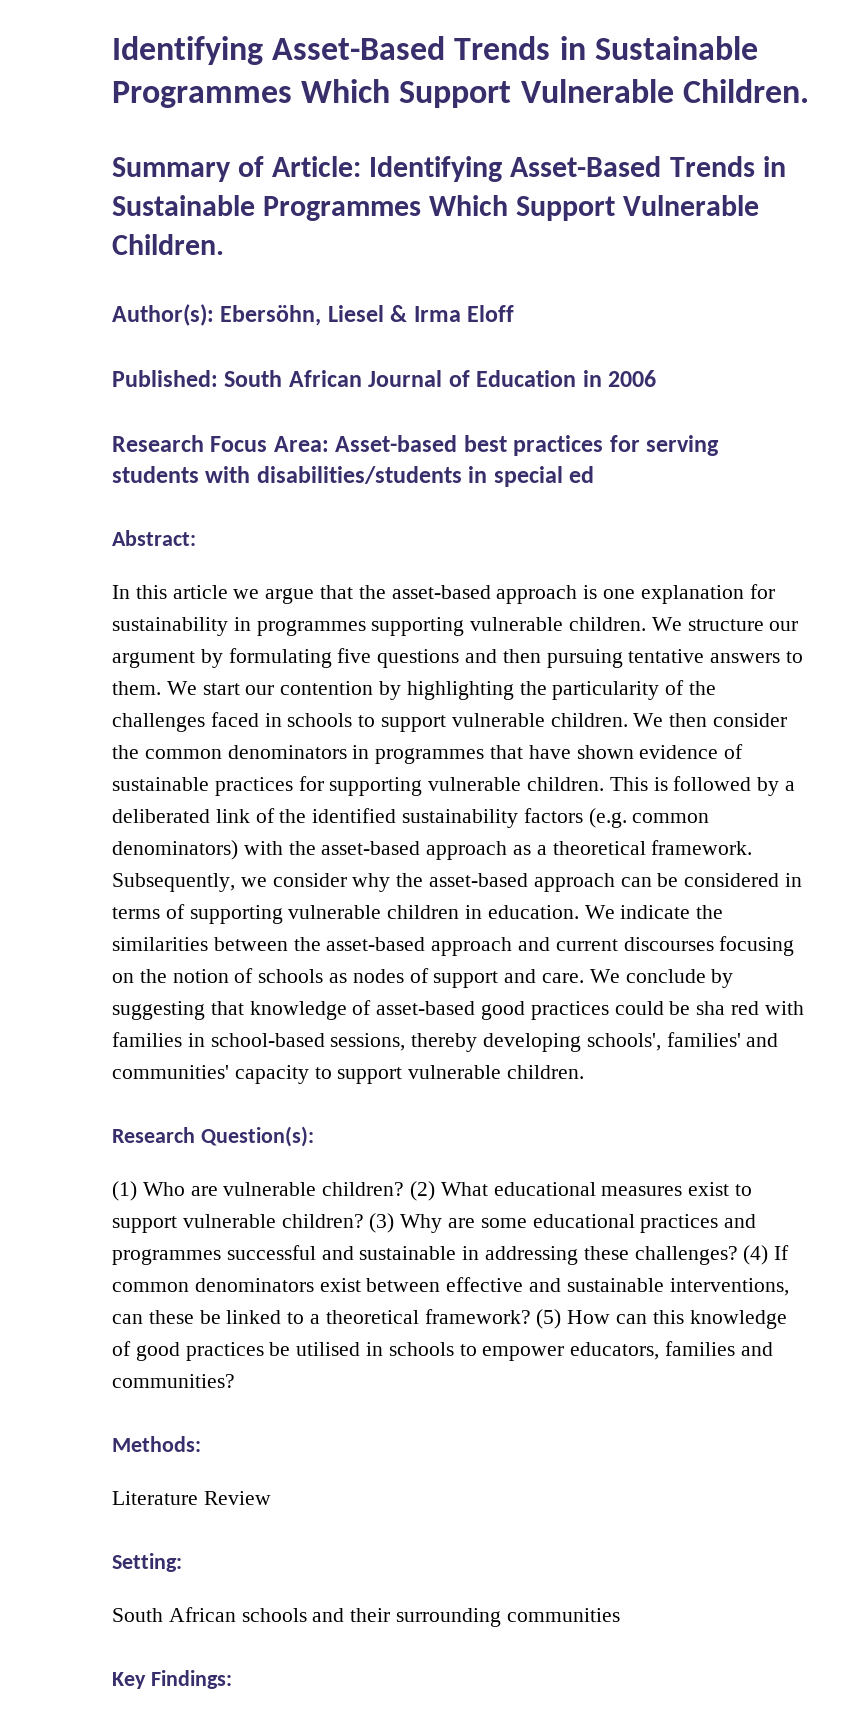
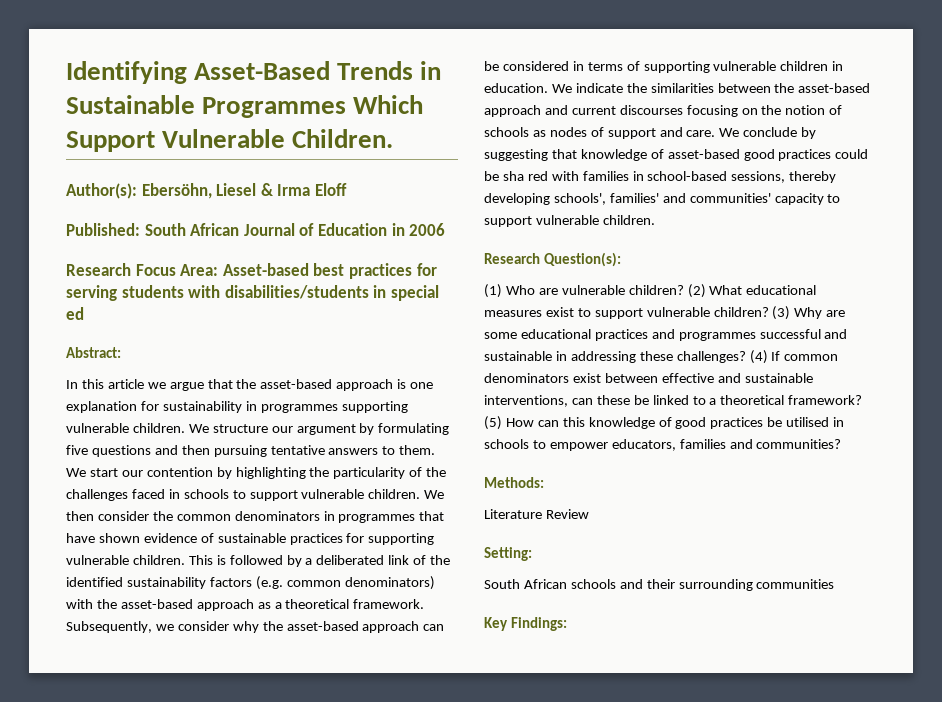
- Summary of Article: Identifying Asset-Based Trends in Sustainable Programmes Which Support Vulnerable Children.

